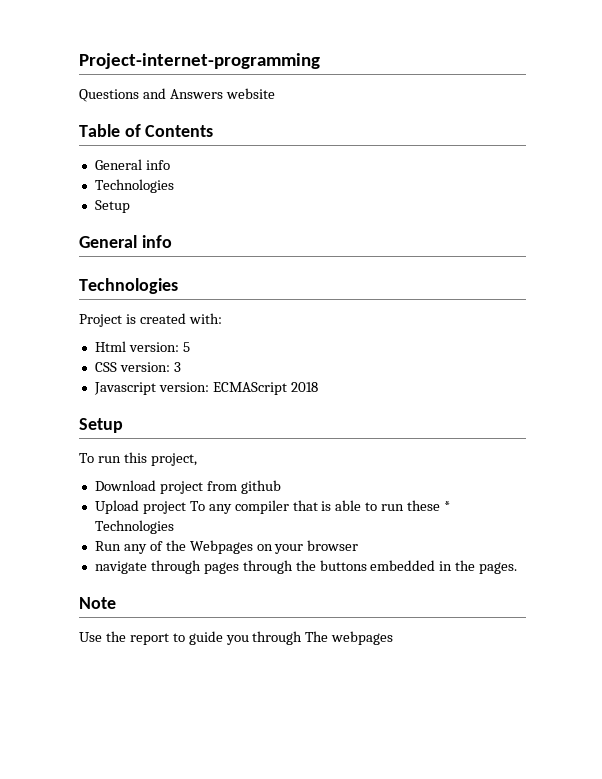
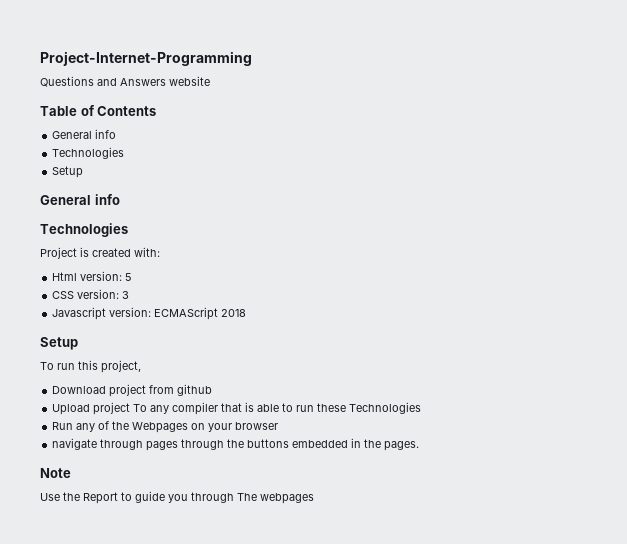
- Project-internet-programming
+ Project-Internet-Programming
- Upload project To any compiler that is able to run these * Technologies
+ Upload project To any compiler that is able to run these Technologies
- Use the report to guide you through The webpages
+ Use the Report to guide you through The webpages

